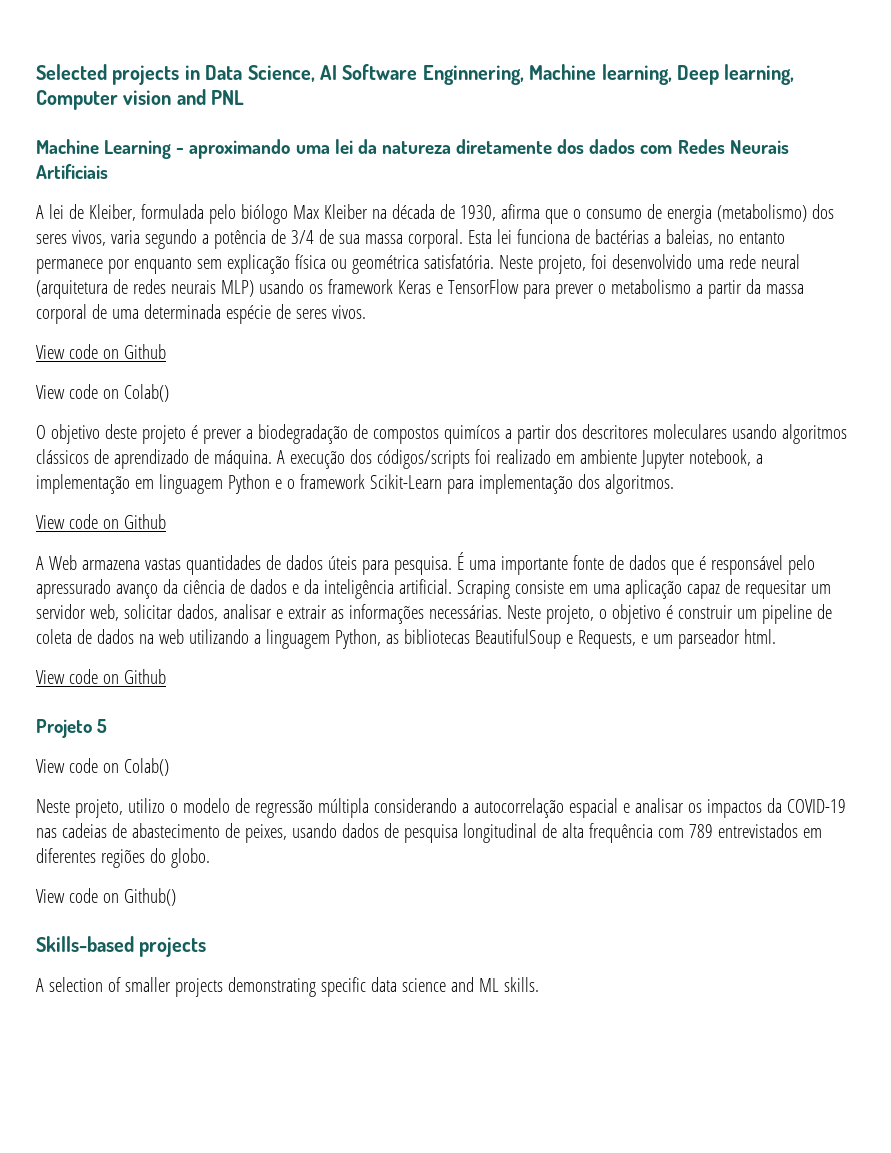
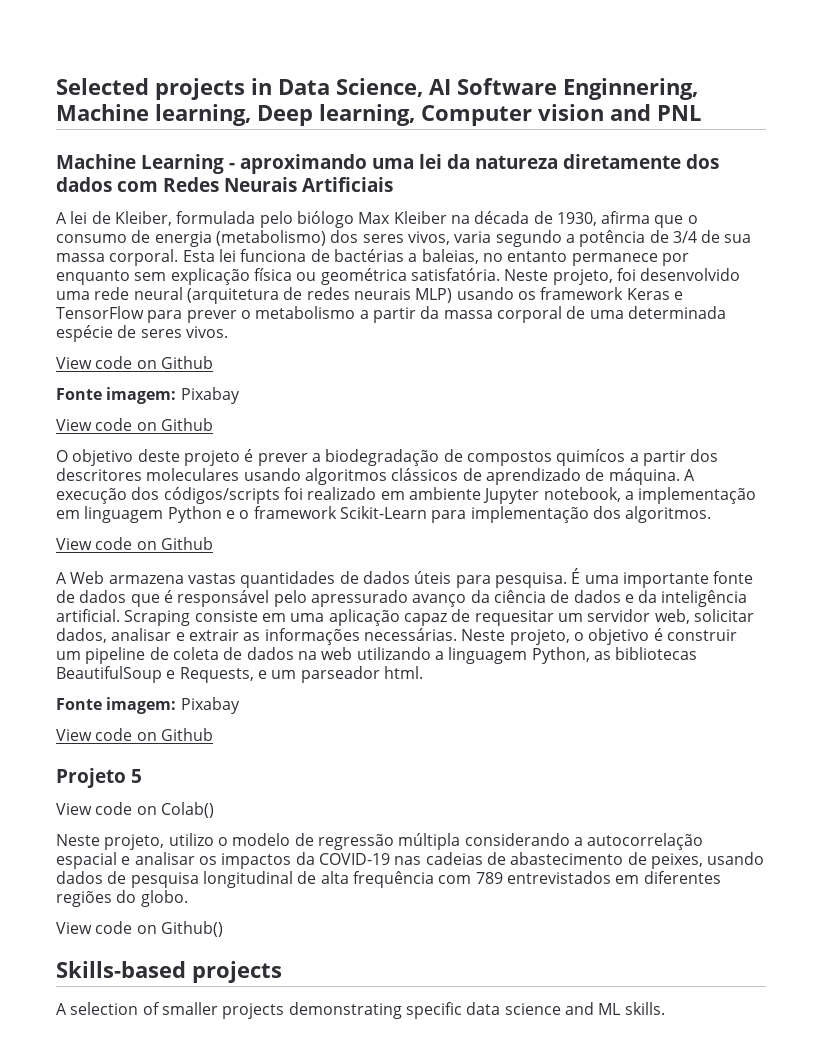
  Neste projeto, foi desenvolvido uma rede neural (arquitetura de redes neurais MLP) usando os framework Keras e TensorFlow para prever o metabolismo a partir da massa corporal de uma determinada espécie de seres vivos.
  View code on Github
- View code on Colab()
+ Fonte imagem: Pixabay
+ View code on Github
  Neste projeto, o objetivo é construir um pipeline de coleta de dados na web utilizando a linguagem Python, as bibliotecas BeautifulSoup e Requests, e um parseador html.
+ Fonte imagem: Pixabay

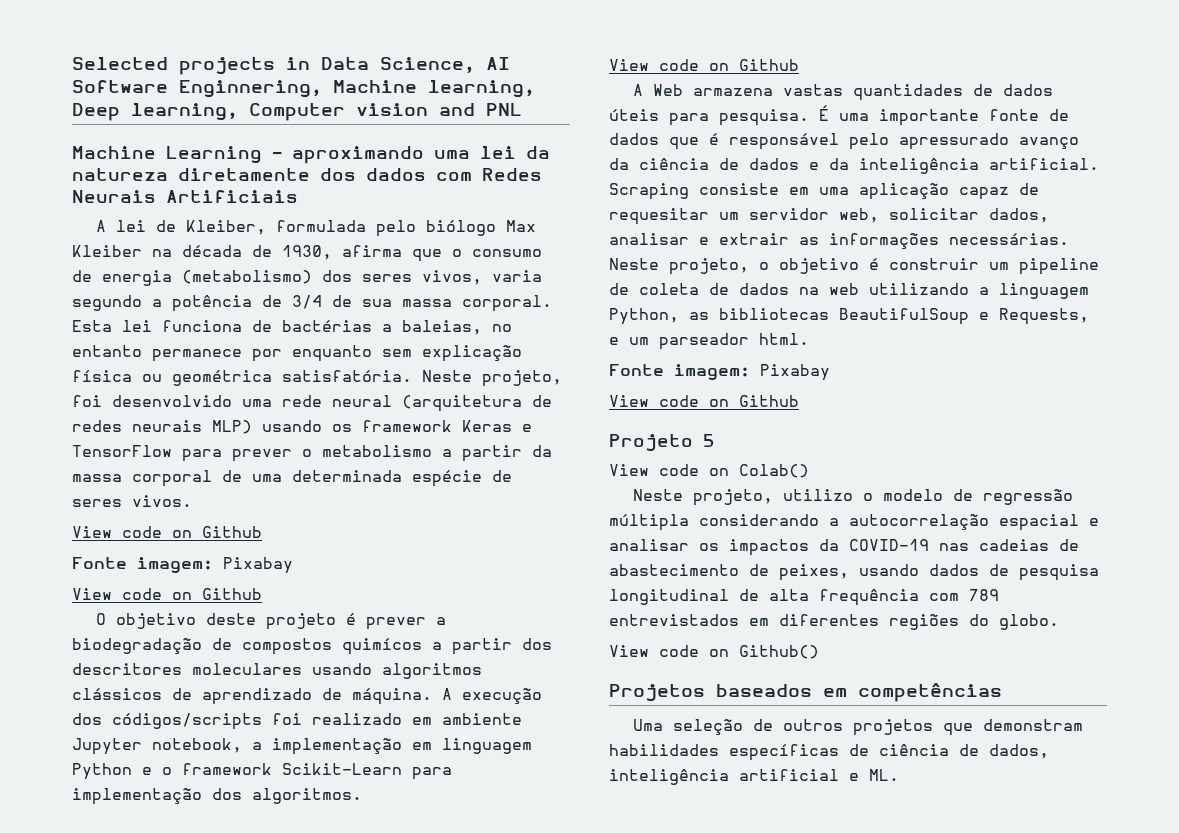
- Skills-based projects
- A selection of smaller projects demonstrating specific data science and ML skills.
+ Projetos baseados em competências
+ Uma seleção de outros projetos que demonstram habilidades específicas de ciência de dados, inteligência artificial e ML.

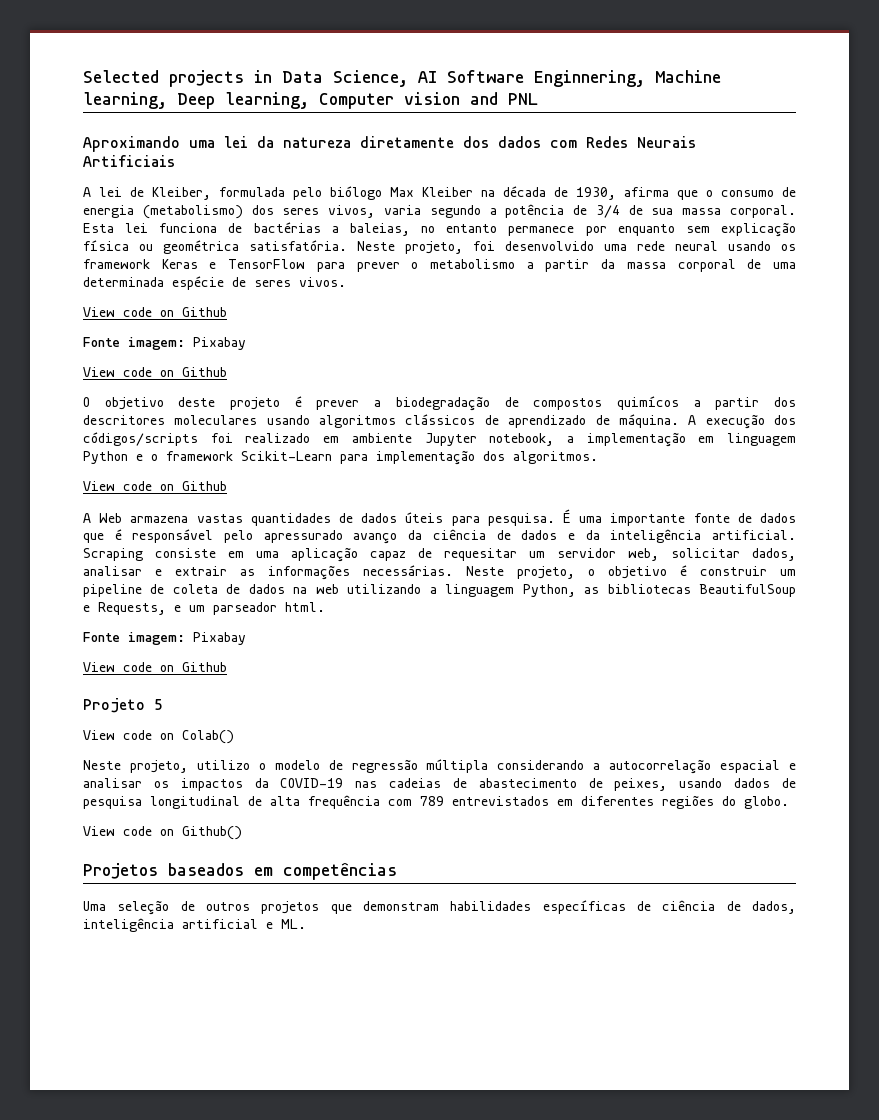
- Machine Learning - aproximando uma lei da natureza diretamente dos dados com Redes Neurais Artificiais
+ Aproximando uma lei da natureza diretamente dos dados com Redes Neurais Artificiais
- Neste projeto, foi desenvolvido uma rede neural (arquitetura de redes neurais MLP) usando os framework Keras e TensorFlow para prever o metabolismo a partir da massa corporal de uma determinada espécie de seres vivos.
+ Neste projeto, foi desenvolvido uma rede neural usando os framework Keras e TensorFlow para prever o metabolismo a partir da massa corporal de uma determinada espécie de seres vivos.

